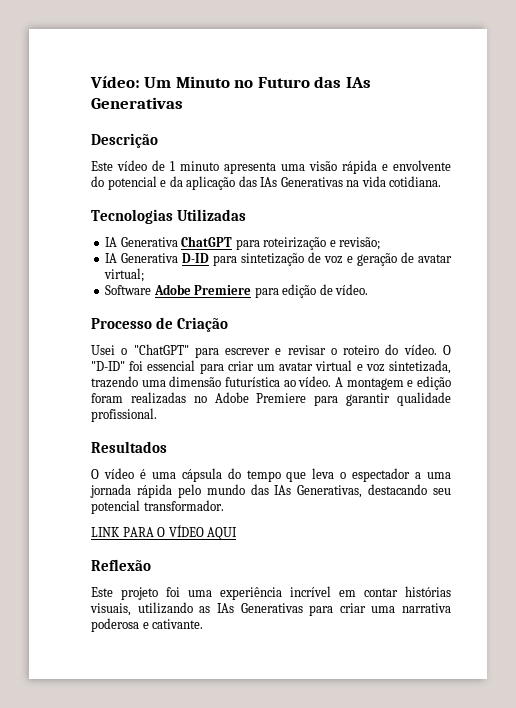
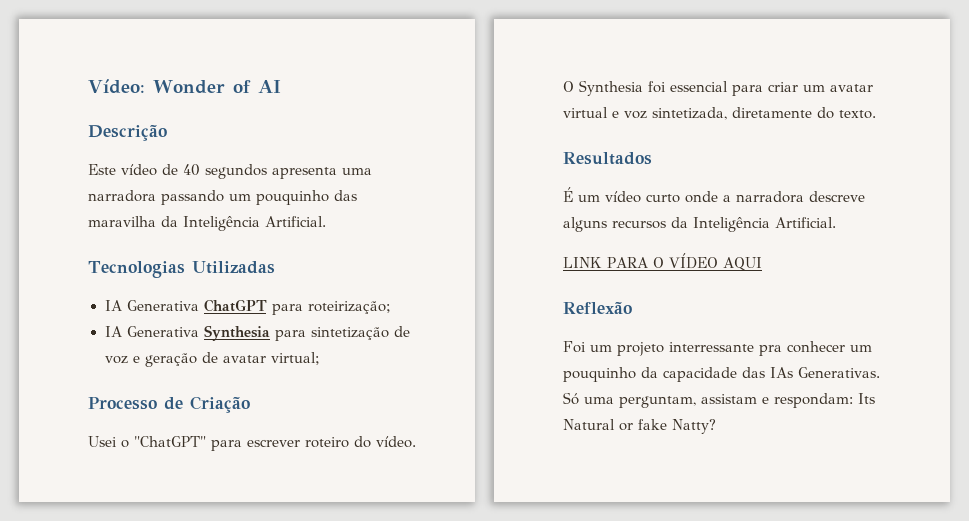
- Vídeo: Um Minuto no Futuro das IAs Generativas
+ Vídeo: Wonder of AI
  Descrição
- Este vídeo de 1 minuto apresenta uma visão rápida e envolvente do potencial e da aplicação das IAs Generativas na vida cotidiana.
+ Este vídeo de 40 segundos apresenta uma narradora passando um pouquinho das maravilha da Inteligência Artificial.
- IA Generativa ChatGPT para roteirização e revisão;
- IA Generativa D-ID para sintetização de voz e geração de avatar virtual;
+ IA Generativa ChatGPT para roteirização;
+ IA Generativa Synthesia para sintetização de voz e geração de avatar virtual;
- Software Adobe Premiere para edição de vídeo.
- Usei o "ChatGPT" para escrever e revisar o roteiro do vídeo.
+ Usei o "ChatGPT" para escrever roteiro do vídeo.
- O "D-ID" foi essencial para criar um avatar virtual e voz sintetizada, trazendo uma dimensão futurística ao vídeo. A montagem e edição foram realizadas no Adobe Premiere para garantir qualidade profissional.
+ O Synthesia foi essencial para criar um avatar virtual e voz sintetizada, diretamente do texto.
  Resultados
- O vídeo é uma cápsula do tempo que leva o espectador a uma jornada rápida pelo mundo das IAs Generativas, destacando seu potencial transformador.
+ É um vídeo curto onde a narradora descreve alguns recursos da Inteligência Artificial.
- Este projeto foi uma experiência incrível em contar histórias visuais, utilizando as IAs Generativas para criar uma narrativa poderosa e cativante.
+ Foi um projeto interressante pra conhecer um pouquinho da capacidade das IAs Generativas. Só uma perguntam, assistam e respondam: Its Natural or fake Natty?

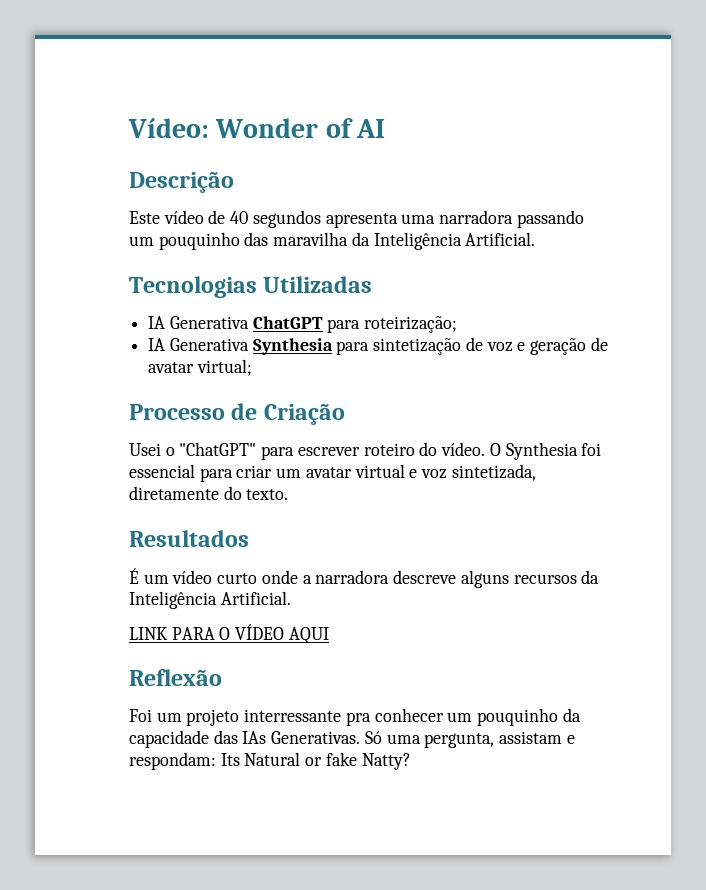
- Só uma perguntam, assistam e respondam: Its Natural or fake Natty?
+ Só uma pergunta, assistam e respondam: Its Natural or fake Natty?

